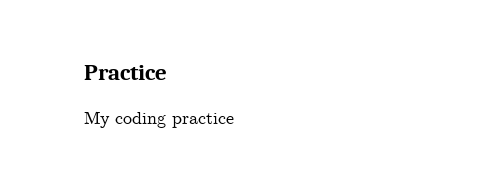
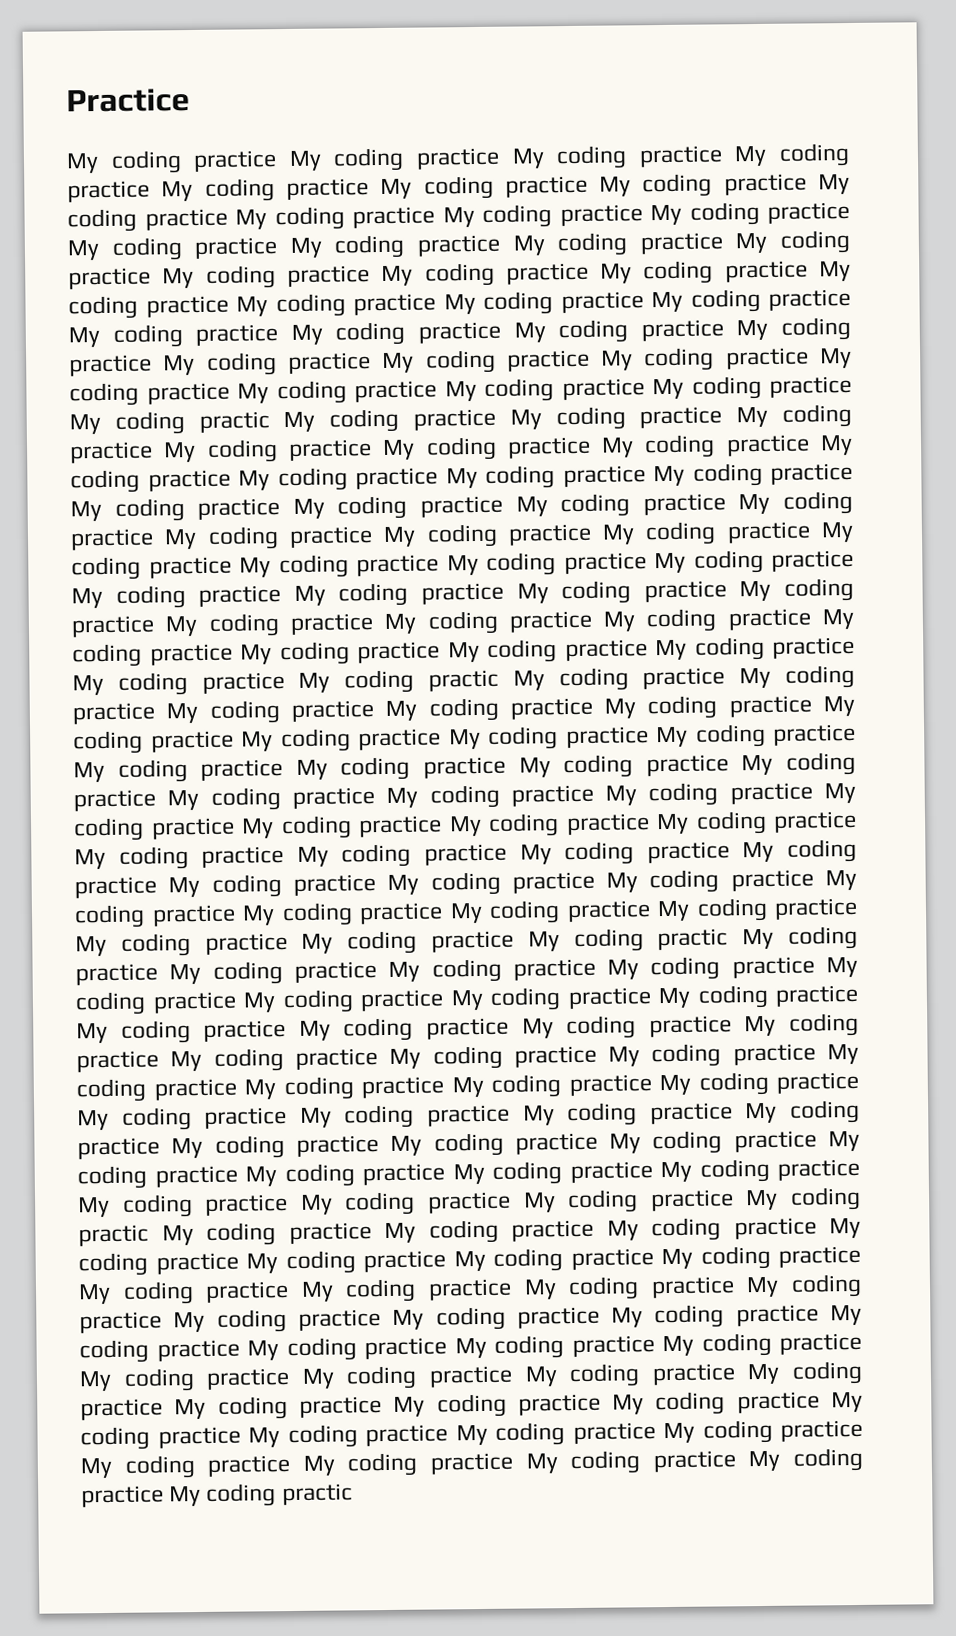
- My coding practice
+ My coding practice My coding practice My coding practice My coding practice My coding practice My coding practice My coding practice My coding practice My coding practice My coding practice My coding practice My coding practice My coding practice My coding practice My coding practice My coding practice My coding practice My coding practice My coding practice My coding practice My coding practice My coding practice My coding practice My coding practice My coding practice My coding practice My coding practice My coding practice My coding practice My coding practice My coding practice My coding practice My coding practice My coding practic My coding practice My coding practice My coding practice My coding practice My coding practice My coding practice My coding practice My coding practice My coding practice My coding practice My coding practice My coding practice My coding practice My coding practice My coding practice My coding practice My coding practice My coding practice My coding practice My coding practice My coding practice My coding practice My coding practice My coding practice My coding practice My coding practice My coding practice My coding practice My coding practice My coding practice My coding practice My coding practice My coding practice My coding practic My coding practice My coding practice My coding practice My coding practice My coding practice My coding practice My coding practice My coding practice My coding practice My coding practice My coding practice My coding practice My coding practice My coding practice My coding practice My coding practice My coding practice My coding practice My coding practice My coding practice My coding practice My coding practice My coding practice My coding practice My coding practice My coding practice My coding practice My coding practice My coding practice My coding practice My coding practice My coding practice My coding practice My coding practic My coding practice My coding practice My coding practice My coding practice My coding practice My coding practice My coding practice My coding practice My coding practice My coding practice My coding practice My coding practice My coding practice My coding practice My coding practice My coding practice My coding practice My coding practice My coding practice My coding practice My coding practice My coding practice My coding practice My coding practice My coding practice My coding practice My coding practice My coding practice My coding practice My coding practice My coding practice My coding practice My coding practice My coding practic My coding practice My coding practice My coding practice My coding practice My coding practice My coding practice My coding practice My coding practice My coding practice My coding practice My coding practice My coding practice My coding practice My coding practice My coding practice My coding practice My coding practice My coding practice My coding practice My coding practice My coding practice My coding practice My coding practice My coding practice My coding practice My coding practice My coding practice My coding practice My coding practice My coding practice My coding practice My coding practice My coding practice My coding practic

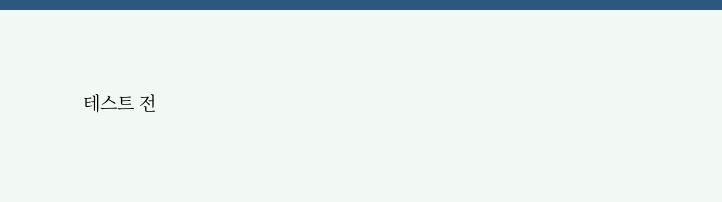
- Practice
- My coding practice My coding practice My coding practice My coding practice My coding practice My coding practice My coding practice My coding practice My coding practice My coding practice My coding practice My coding practice My coding practice My coding practice My coding practice My coding practice My coding practice My coding practice My coding practice My coding practice My coding practice My coding practice My coding practice My coding practice My coding practice My coding practice My coding practice My coding practice My coding practice My coding practice My coding practice My coding practice My coding practice My coding practic My coding practice My coding practice My coding practice My coding practice My coding practice My coding practice My coding practice My coding practice My coding practice My coding practice My coding practice My coding practice My coding practice My coding practice My coding practice My coding practice My coding practice My coding practice My coding practice My coding practice My coding practice My coding practice My coding practice My coding practice My coding practice My coding practice My coding practice My coding practice My coding practice My coding practice My coding practice My coding practice My coding practice My coding practic My coding practice My coding practice My coding practice My coding practice My coding practice My coding practice My coding practice My coding practice My coding practice My coding practice My coding practice My coding practice My coding practice My coding practice My coding practice My coding practice My coding practice My coding practice My coding practice My coding practice My coding practice My coding practice My coding practice My coding practice My coding practice My coding practice My coding practice My coding practice My coding practice My coding practice My coding practice My coding practice My coding practice My coding practic My coding practice My coding practice My coding practice My coding practice My coding practice My coding practice My coding practice My coding practice My coding practice My coding practice My coding practice My coding practice My coding practice My coding practice My coding practice My coding practice My coding practice My coding practice My coding practice My coding practice My coding practice My coding practice My coding practice My coding practice My coding practice My coding practice My coding practice My coding practice My coding practice My coding practice My coding practice My coding practice My coding practice My coding practic My coding practice My coding practice My coding practice My coding practice My coding practice My coding practice My coding practice My coding practice My coding practice My coding practice My coding practice My coding practice My coding practice My coding practice My coding practice My coding practice My coding practice My coding practice My coding practice My coding practice My coding practice My coding practice My coding practice My coding practice My coding practice My coding practice My coding practice My coding practice My coding practice My coding practice My coding practice My coding practice My coding practice My coding practic
+ 테스트 전

